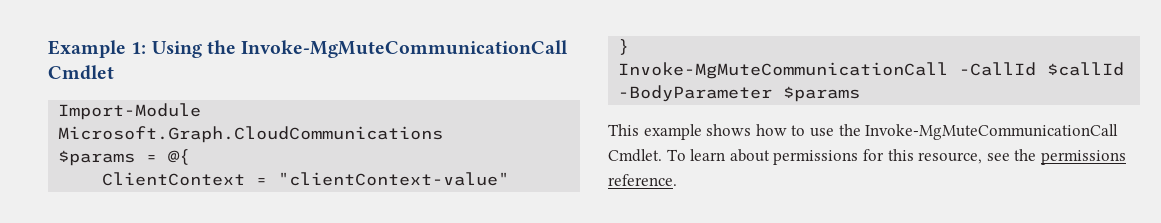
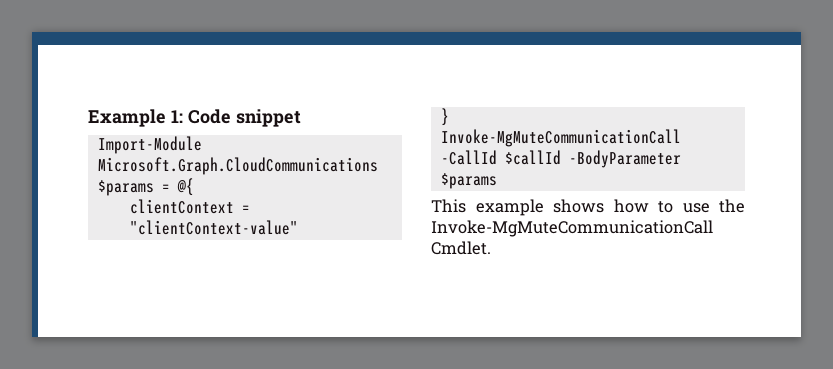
- Example 1: Using the Invoke-MgMuteCommunicationCall Cmdlet
+ Example 1: Code snippet
- ClientContext = "clientContext-value"
+ clientContext = "clientContext-value"
- To learn about permissions for this resource, see the permissions reference.

